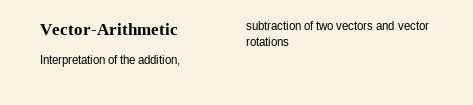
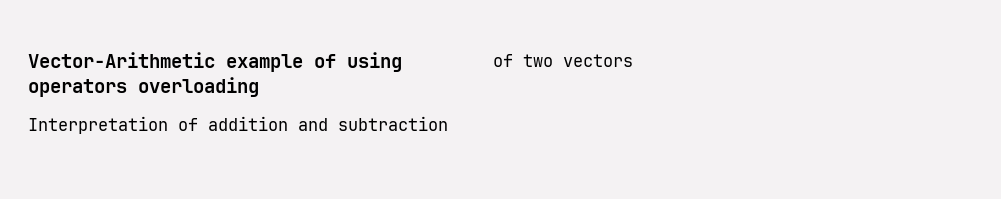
- Vector-Arithmetic
+ Vector-Arithmetic example of using operators overloading
- Interpretation of the addition, subtraction of two vectors and vector rotations
+ Interpretation of addition and subtraction of two vectors

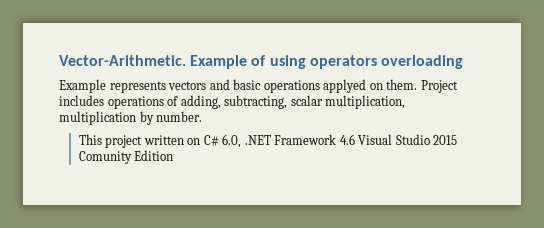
- Vector-Arithmetic example of using operators overloading
+ Vector-Arithmetic. Example of using operators overloading
- Interpretation of addition and subtraction of two vectors
+ Example represents vectors and basic operations applyed on them. Project includes operations of adding, subtracting, scalar multiplication, multiplication by number.
+ This project written on C# 6.0, .NET Framework 4.6 Visual Studio 2015 Comunity Edition

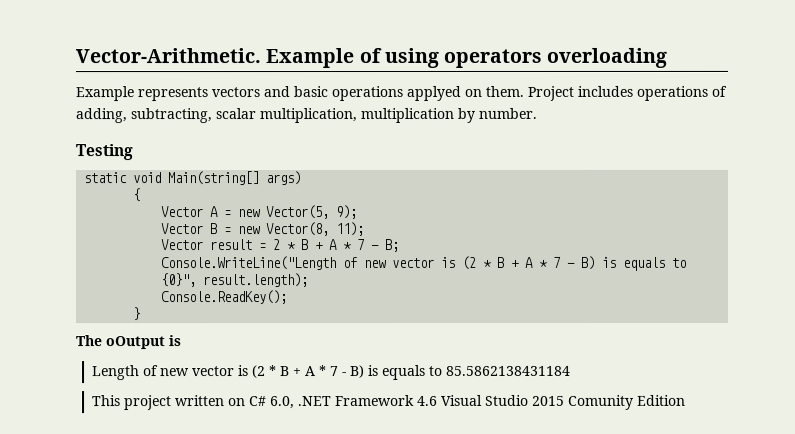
+ Testing
+ static void Main(string[] args)
+ {
+ Vector A = new Vector(5, 9);
+ Vector B = new Vector(8, 11);
+ Vector result = 2 * B + A * 7 - B;
+ Console.WriteLine("Length of new vector is (2 * B + A * 7 - B) is equals to {0}", result.length);
+ Console.ReadKey();
+ }
+ The oOutput is
+ Length of new vector is (2 * B + A * 7 - B) is equals to 85.5862138431184

